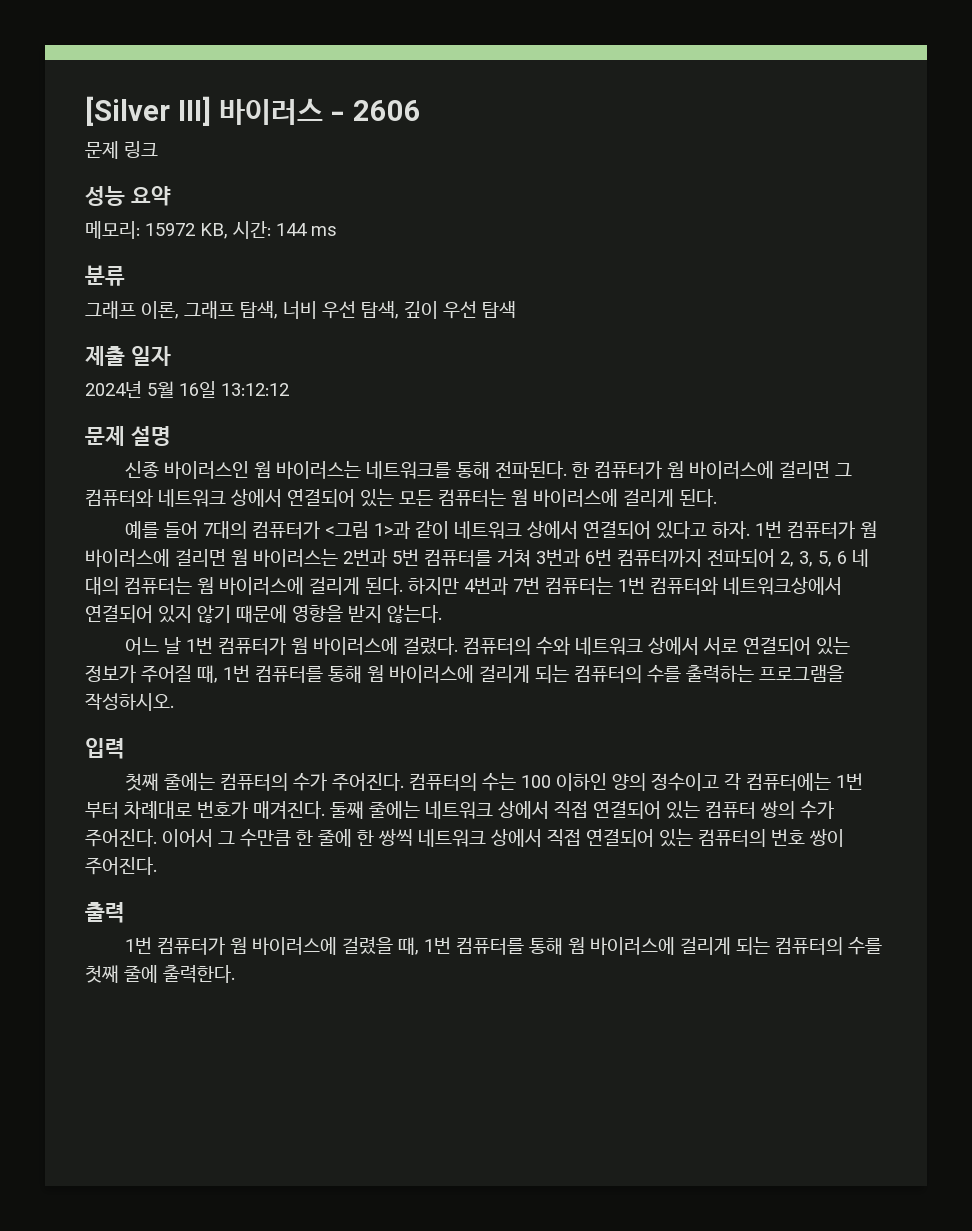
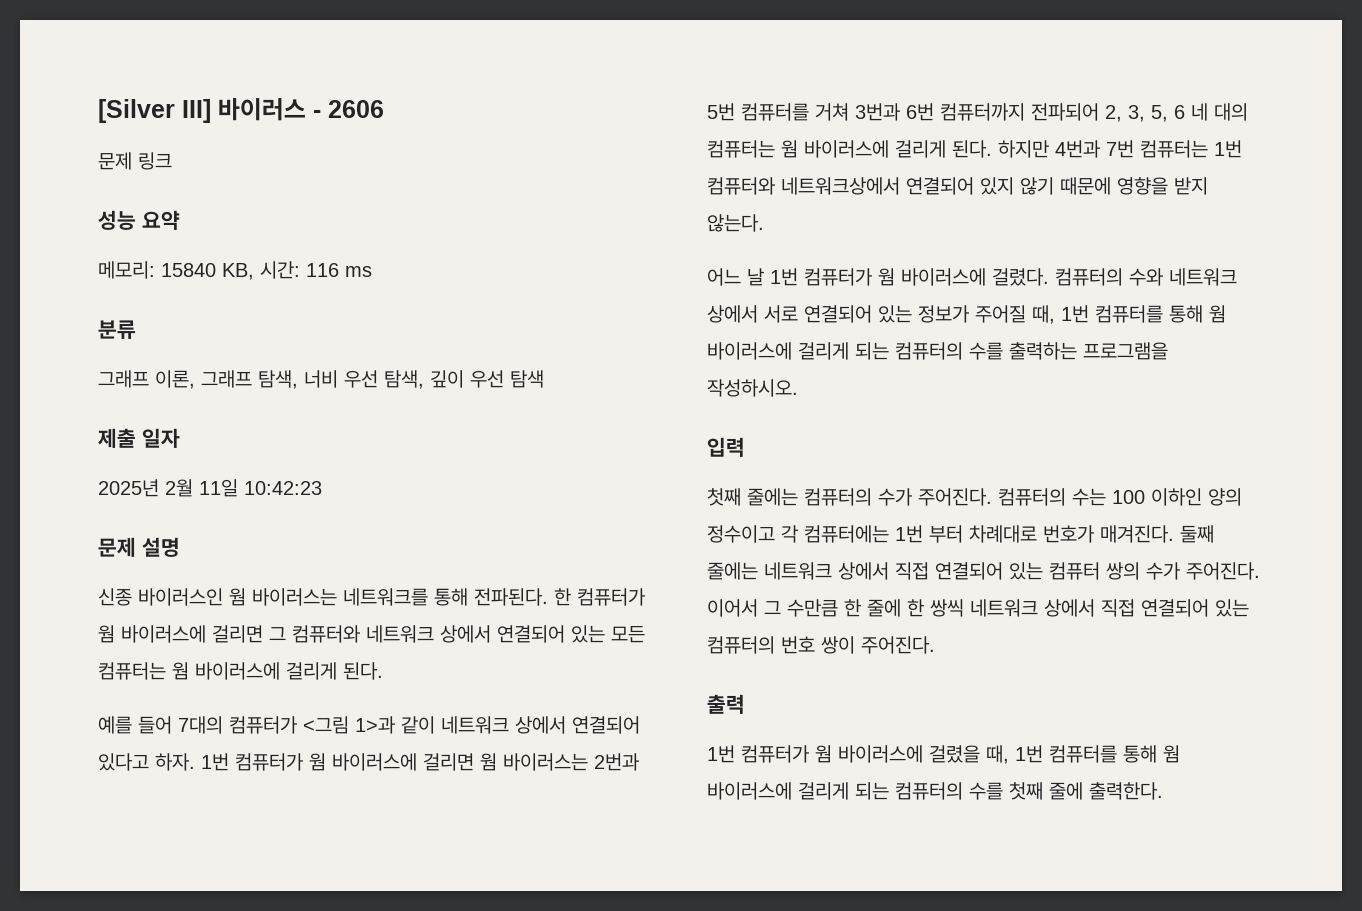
- 메모리: 15972 KB, 시간: 144 ms
+ 메모리: 15840 KB, 시간: 116 ms
- 2024년 5월 16일 13:12:12
+ 2025년 2월 11일 10:42:23

